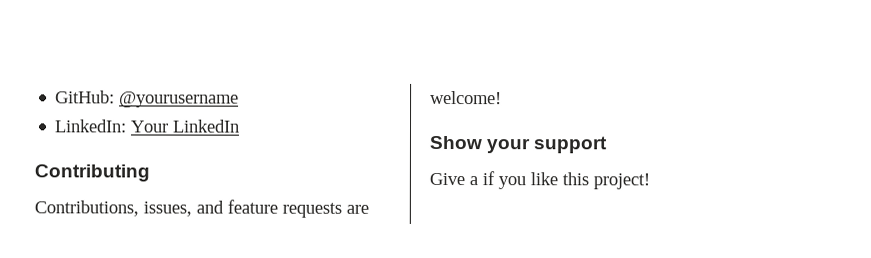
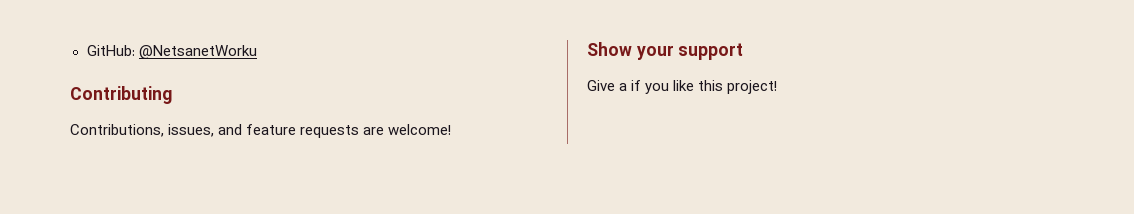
- GitHub: @yourusername
- LinkedIn: Your LinkedIn
+ GitHub: @NetsanetWorku

